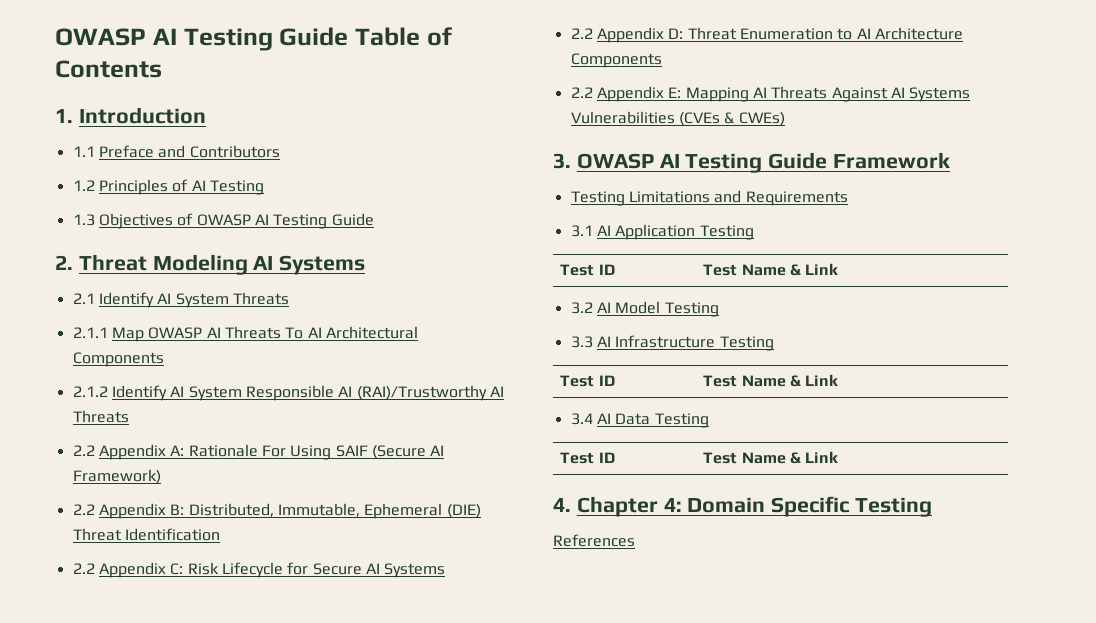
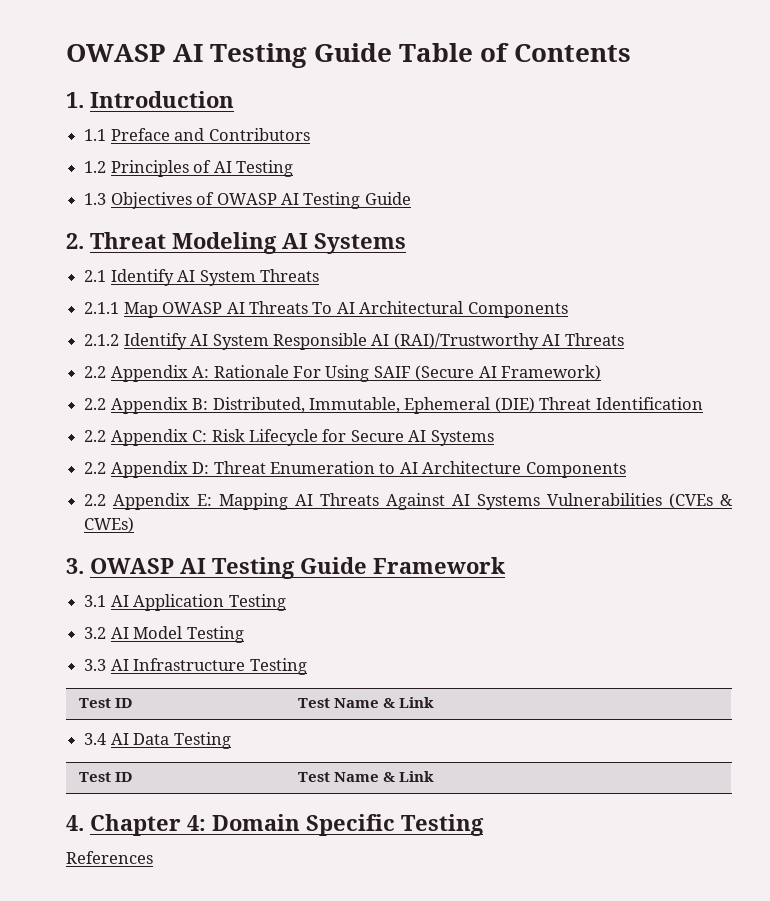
- Testing Limitations and Requirements
  3.1 AI Application Testing
- Test ID | Test Name & Link

